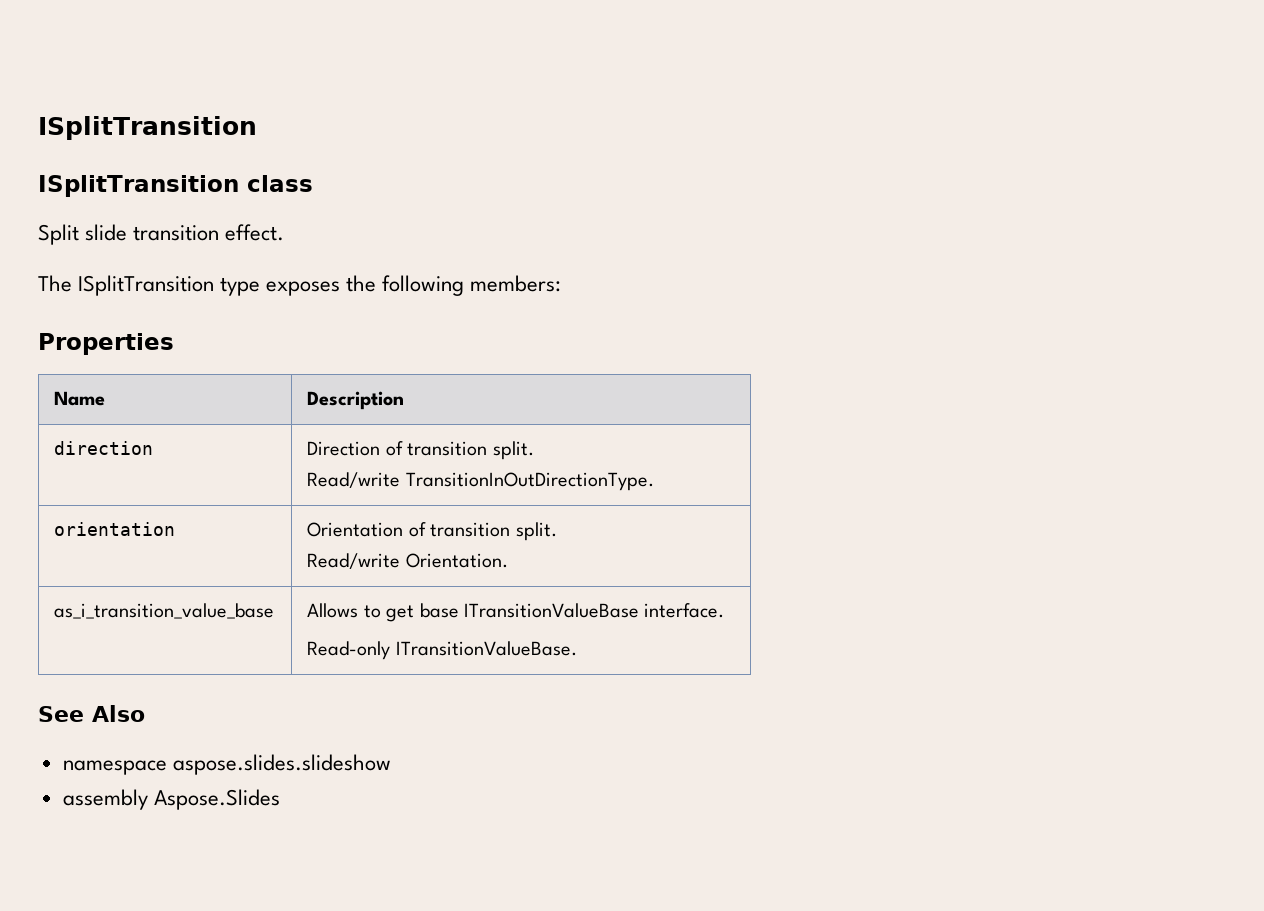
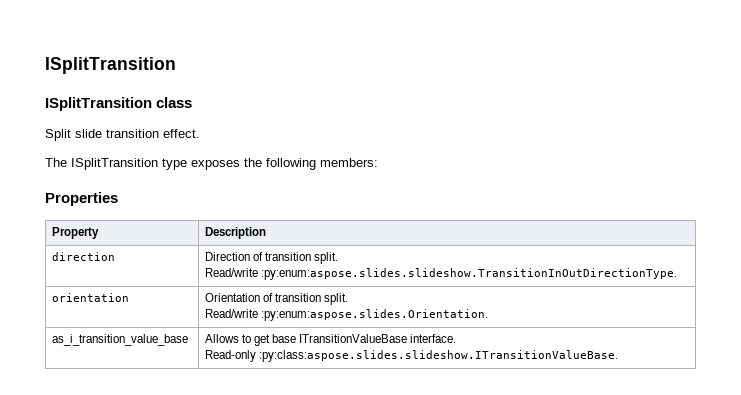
- Name | Description
+ Property | Description
  direction | Direction of transition split.
- Read/write TransitionInOutDirectionType.
+ Read/write :py:enum:aspose.slides.slideshow.TransitionInOutDirectionType.
  orientation | Orientation of transition split.
- Read/write Orientation.
+ Read/write :py:enum:aspose.slides.Orientation.
  as_i_transition_value_base | Allows to get base ITransitionValueBase interface.
- Read-only ITransitionValueBase.
- See Also
- namespace aspose.slides.slideshow
- assembly Aspose.Slides
+ Read-only :py:class:aspose.slides.slideshow.ITransitionValueBase.

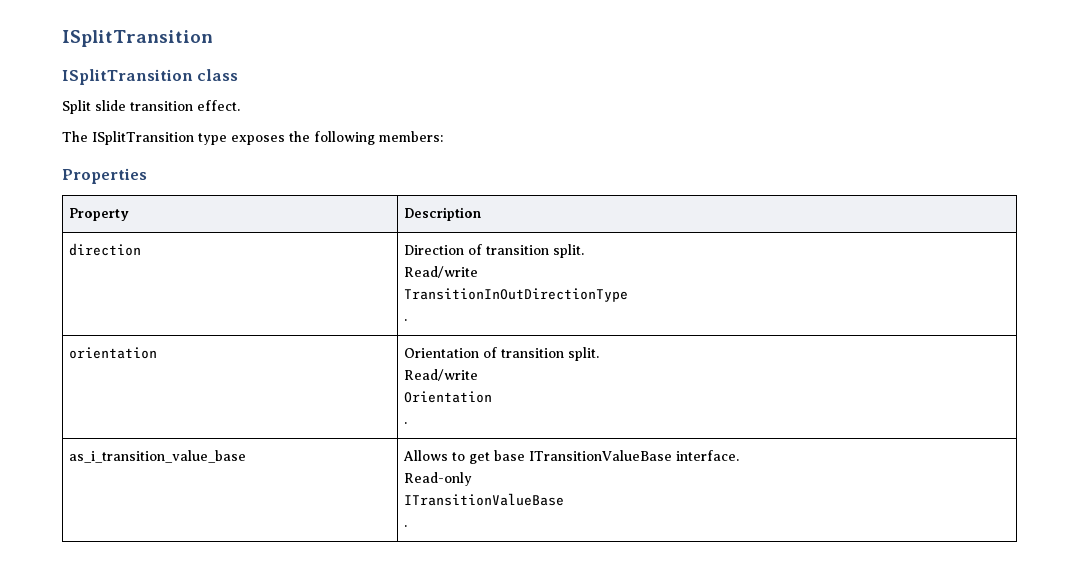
  direction | Direction of transition split.
- Read/write :py:enum:aspose.slides.slideshow.TransitionInOutDirectionType.
+ Read/write
+ TransitionInOutDirectionType
+ .
  orientation | Orientation of transition split.
- Read/write :py:enum:aspose.slides.Orientation.
+ Read/write
+ Orientation
+ .
  as_i_transition_value_base | Allows to get base ITransitionValueBase interface.
- Read-only :py:class:aspose.slides.slideshow.ITransitionValueBase.
+ Read-only
+ ITransitionValueBase
+ .

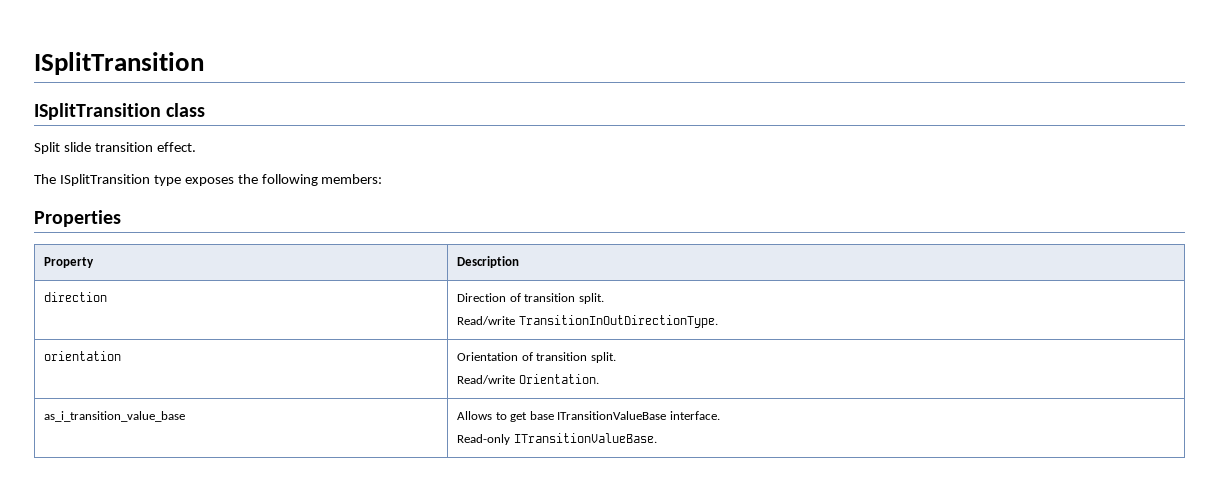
  direction | Direction of transition split.
- Read/write
- TransitionInOutDirectionType
- .
+ Read/write TransitionInOutDirectionType.
  orientation | Orientation of transition split.
- Read/write
- Orientation
- .
+ Read/write Orientation.
  as_i_transition_value_base | Allows to get base ITransitionValueBase interface.
- Read-only
- ITransitionValueBase
- .
+ Read-only ITransitionValueBase.

